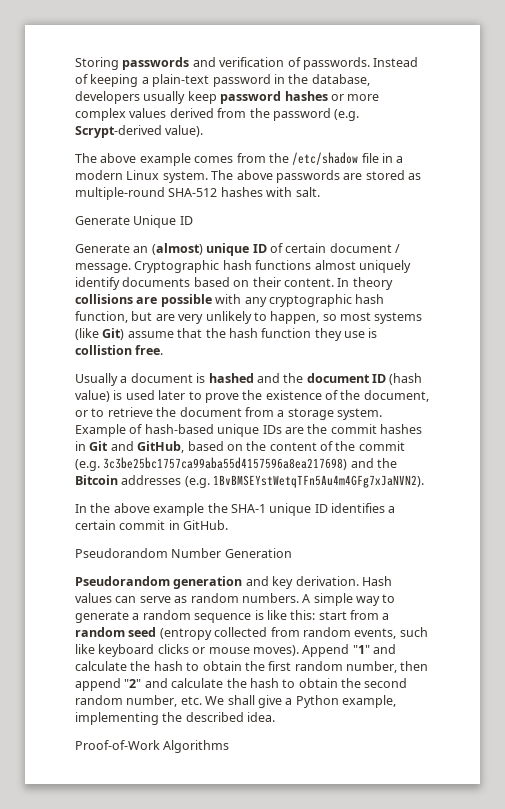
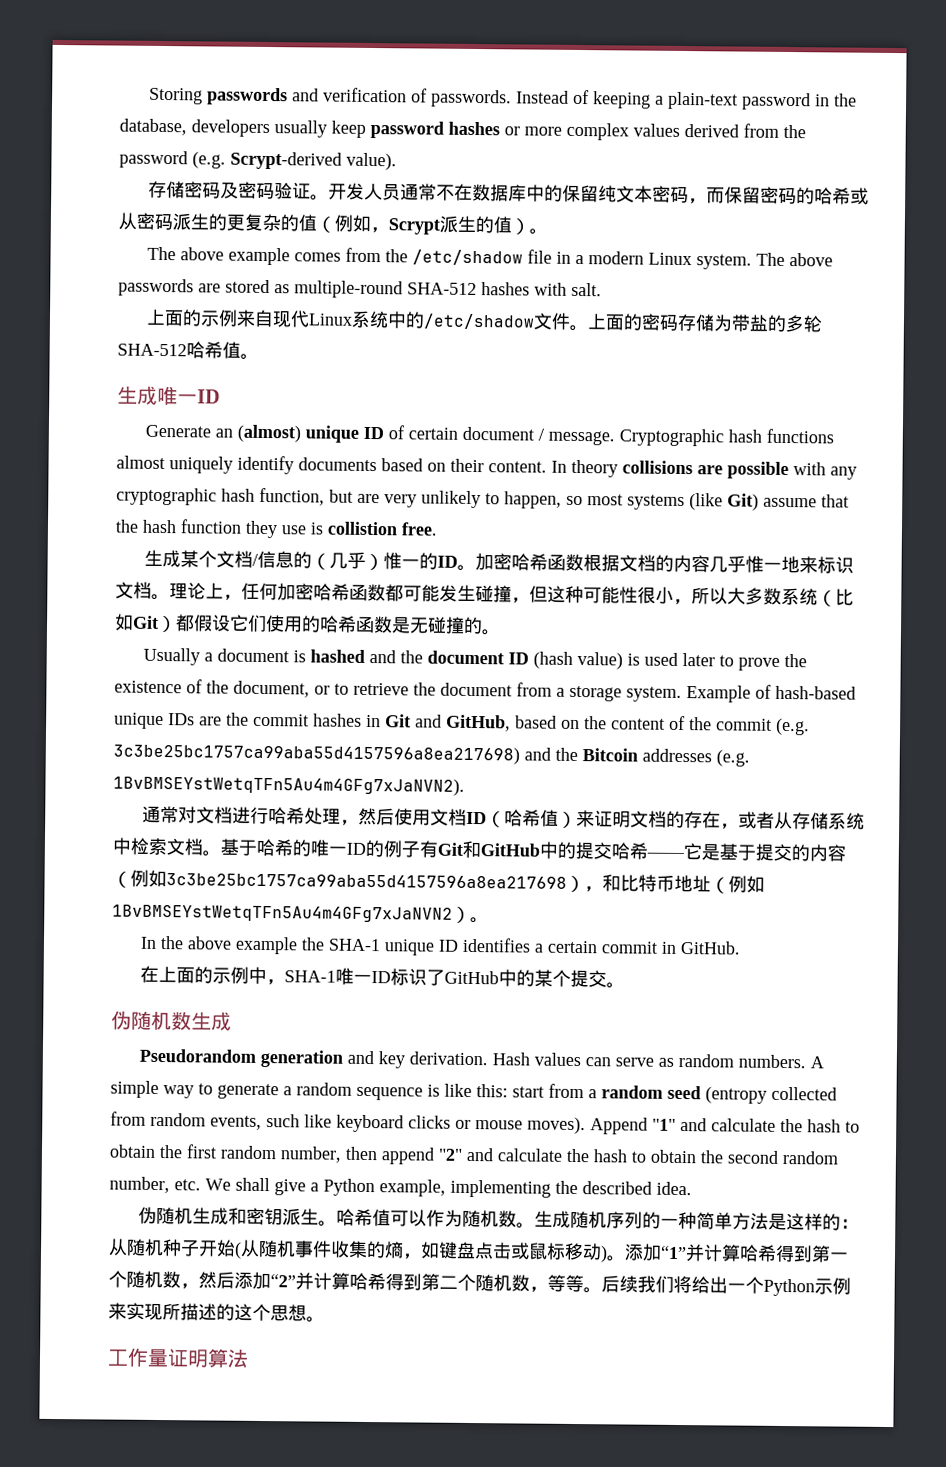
+ 存储密码及密码验证。开发人员通常不在数据库中的保留纯文本密码，而保留密码的哈希或从密码派生的更复杂的值（例如，Scrypt派生的值）。
- Generate Unique ID
+ 上面的示例来自现代Linux系统中的/etc/shadow文件。上面的密码存储为带盐的多轮SHA-512哈希值。
+ 生成唯一ID
+ 生成某个文档/信息的（几乎）惟一的ID。加密哈希函数根据文档的内容几乎惟一地来标识文档。理论上，任何加密哈希函数都可能发生碰撞，但这种可能性很小，所以大多数系统（比如Git）都假设它们使用的哈希函数是无碰撞的。
+ 通常对文档进行哈希处理，然后使用文档ID（哈希值）来证明文档的存在，或者从存储系统中检索文档。基于哈希的唯一ID的例子有Git和GitHub中的提交哈希——它是基于提交的内容（例如3c3be25bc1757ca99aba55d4157596a8ea217698），和比特币地址（例如1BvBMSEYstWetqTFn5Au4m4GFg7xJaNVN2）。
- Pseudorandom Number Generation
+ 在上面的示例中，SHA-1唯一ID标识了GitHub中的某个提交。
+ 伪随机数生成
- Proof-of-Work Algorithms
+ 伪随机生成和密钥派生。哈希值可以作为随机数。生成随机序列的一种简单方法是这样的：从随机种子开始(从随机事件收集的熵，如键盘点击或鼠标移动)。添加“1”并计算哈希得到第一个随机数，然后添加“2”并计算哈希得到第二个随机数，等等。后续我们将给出一个Python示例来实现所描述的这个思想。
+ 工作量证明算法

